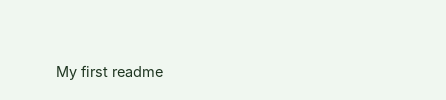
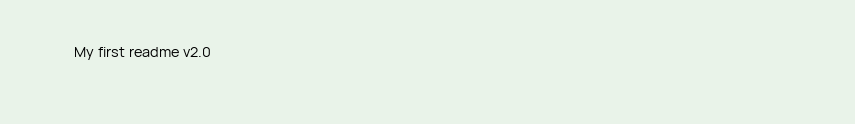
- My first readme
+ My first readme v2.0

